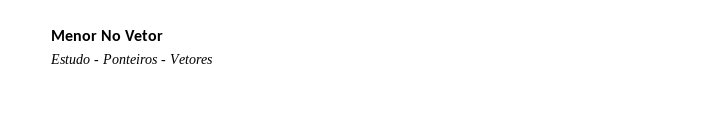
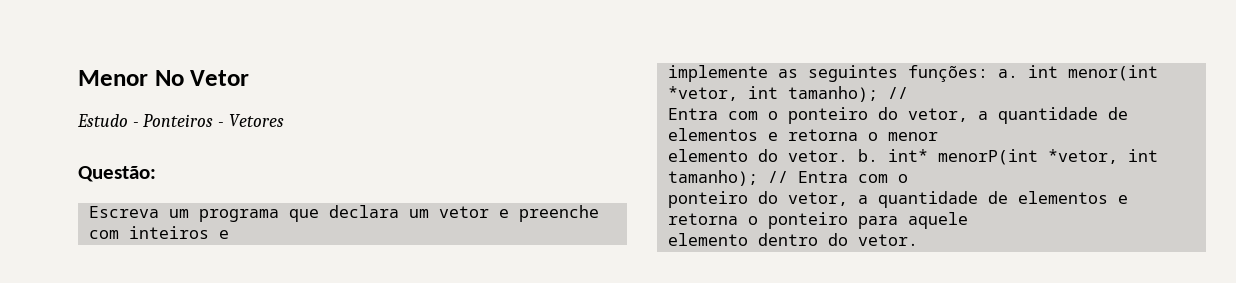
+ Questão:
+ Escreva um programa que declara um vetor e preenche com inteiros e
+ implemente as seguintes funções: a. int menor(int *vetor, int tamanho); //
+ Entra com o ponteiro do vetor, a quantidade de elementos e retorna o menor
+ elemento do vetor. b. int* menorP(int *vetor, int tamanho); // Entra com o
+ ponteiro do vetor, a quantidade de elementos e retorna o ponteiro para aquele
+ elemento dentro do vetor.

